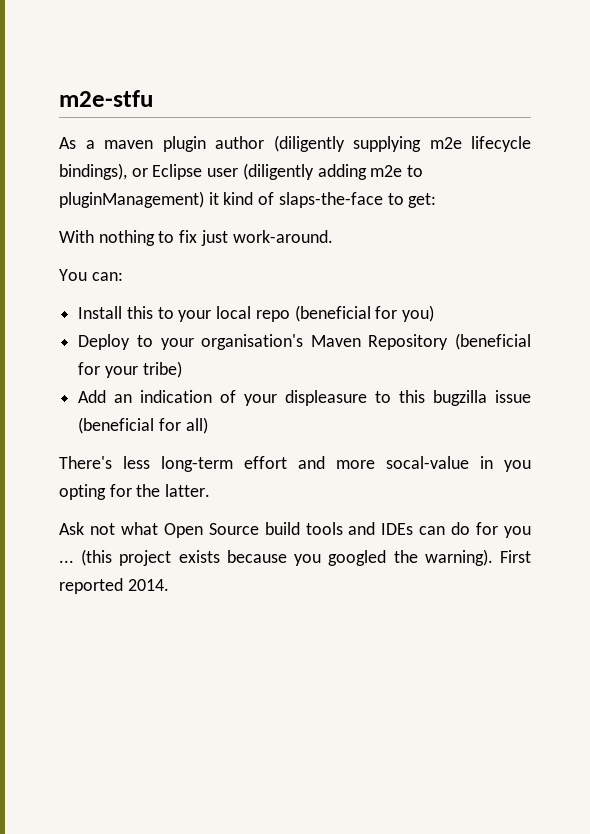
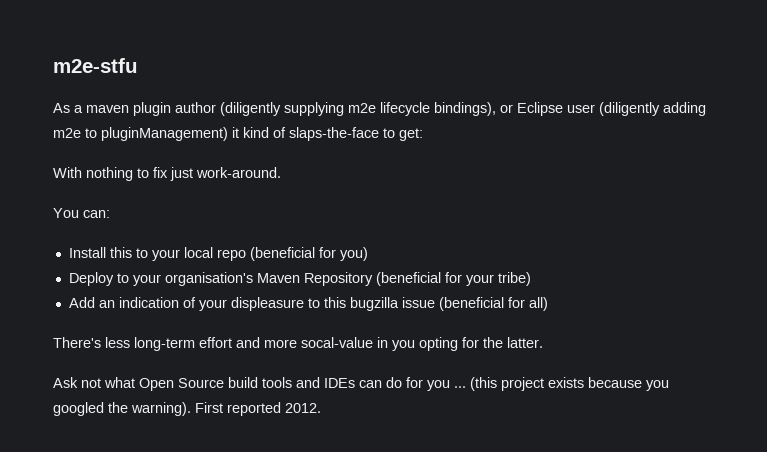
- First reported 2014.
+ First reported 2012.

